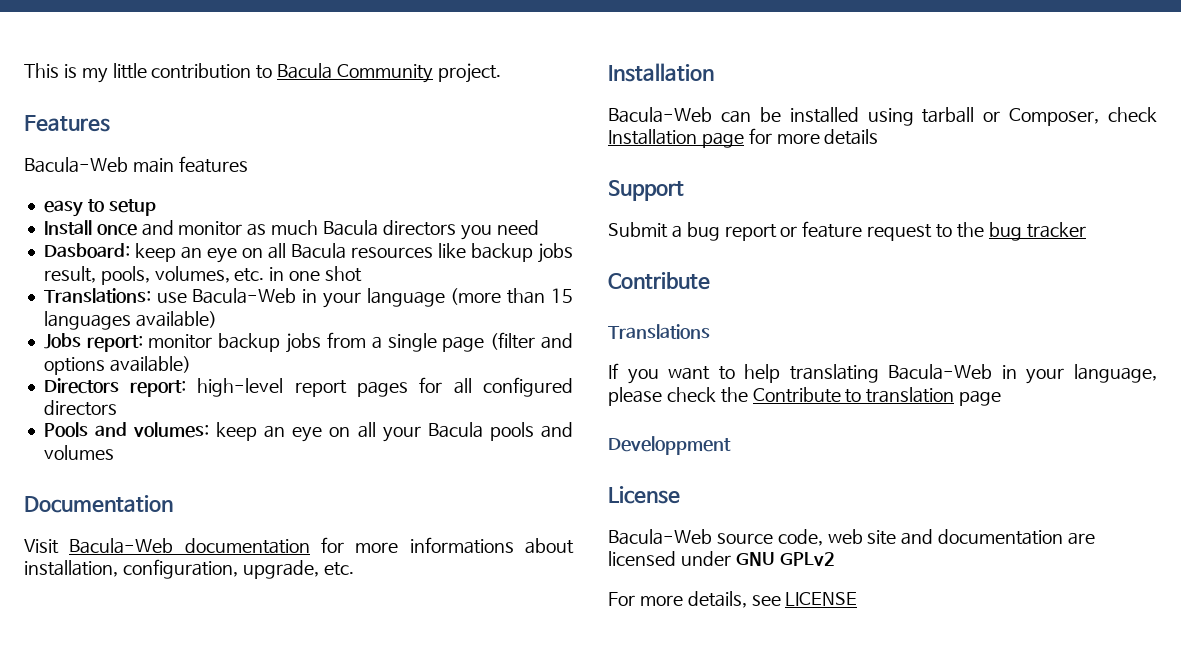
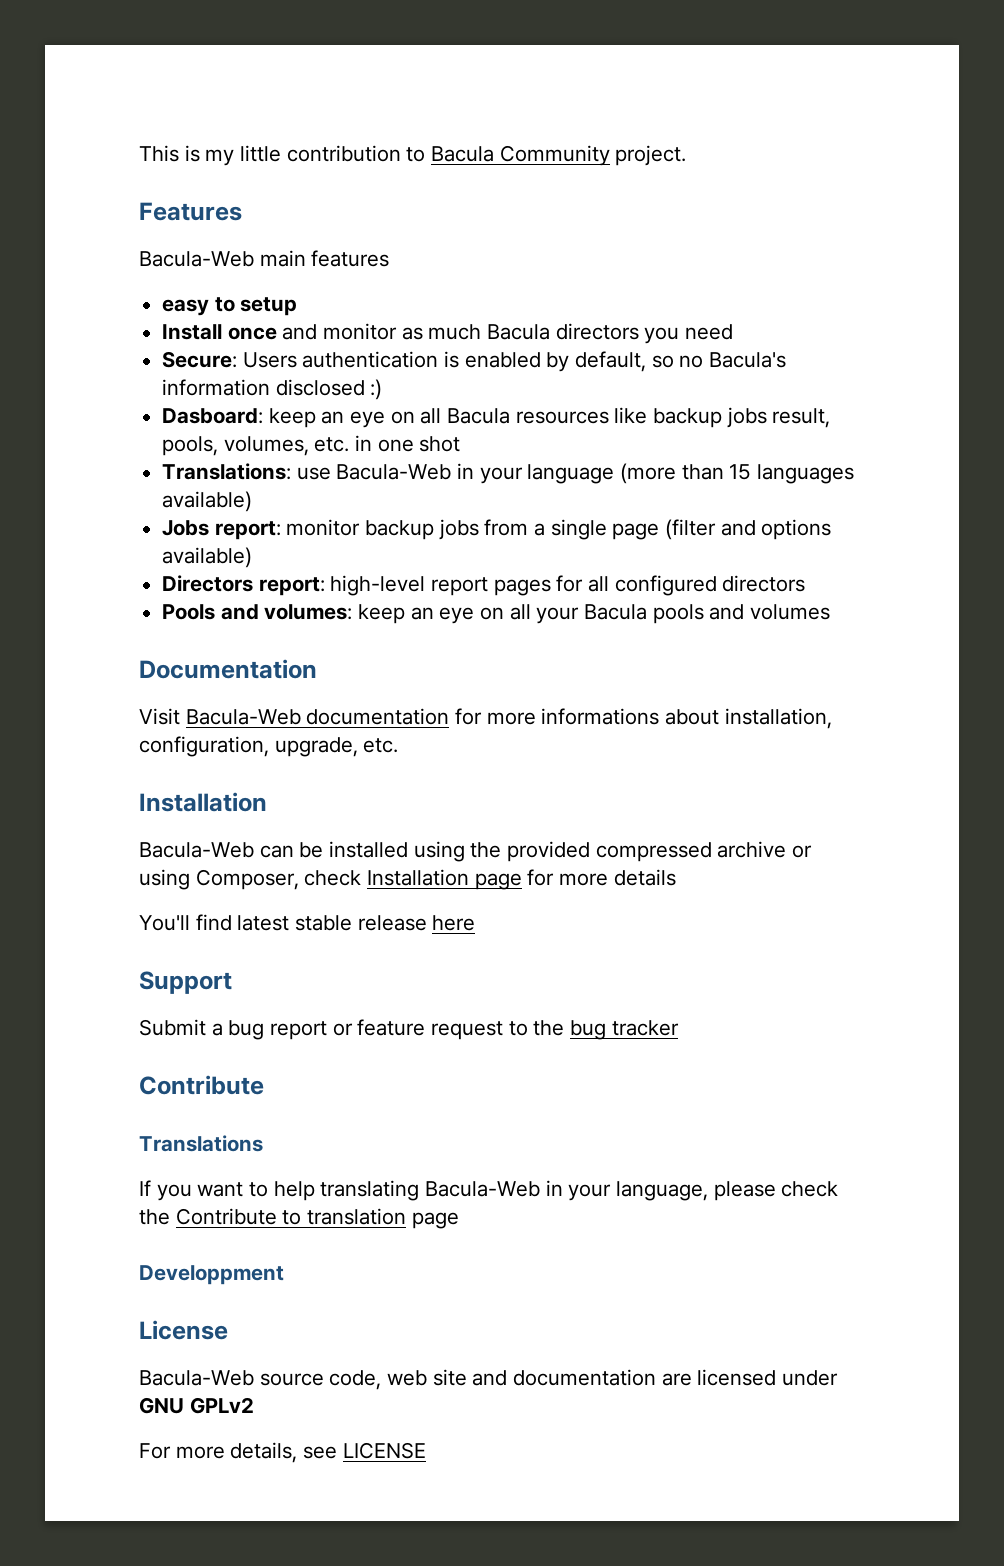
+ Secure: Users authentication is enabled by default, so no Bacula's information disclosed :)
- Bacula-Web can be installed using tarball or Composer, check Installation page for more details
+ Bacula-Web can be installed using the provided compressed archive or using Composer, check Installation page for more details
+ You'll find latest stable release here

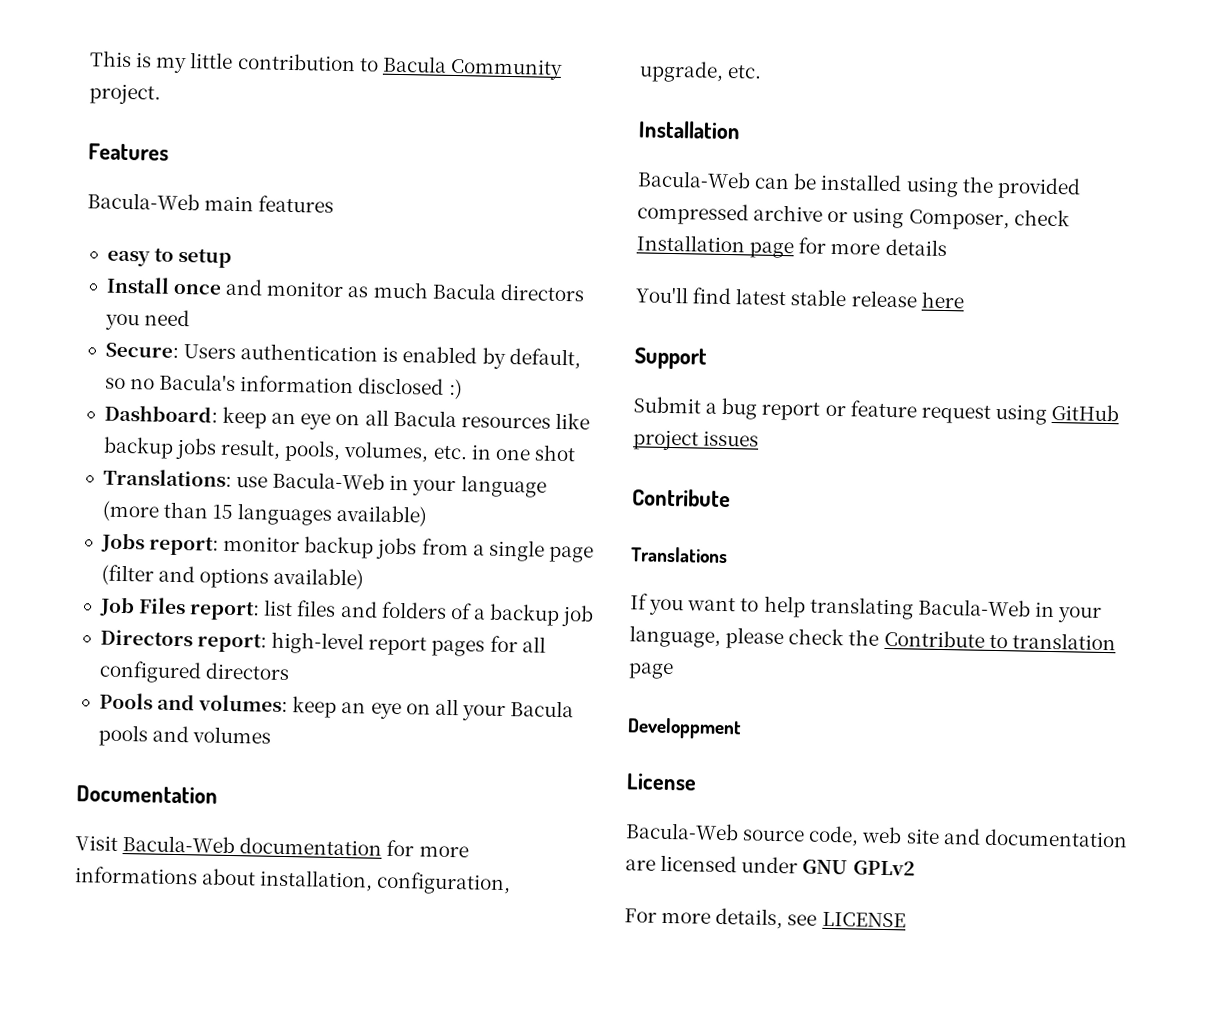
- Dasboard: keep an eye on all Bacula resources like backup jobs result, pools, volumes, etc. in one shot
+ Dashboard: keep an eye on all Bacula resources like backup jobs result, pools, volumes, etc. in one shot
+ Job Files report: list files and folders of a backup job
- Submit a bug report or feature request to the bug tracker
+ Submit a bug report or feature request using GitHub project issues

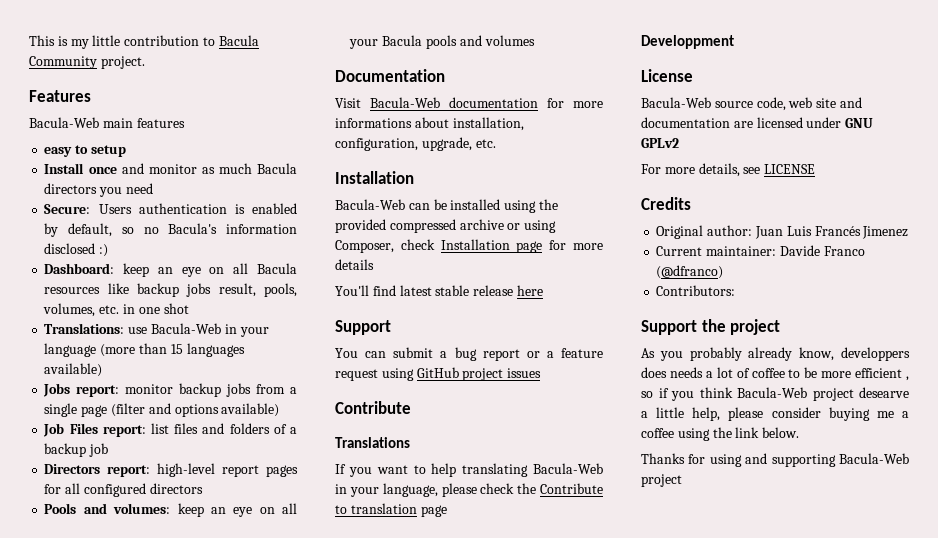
- Submit a bug report or feature request using GitHub project issues
+ You can submit a bug report or a feature request using GitHub project issues
+ Credits
+ Original author: Juan Luis Francés Jimenez
+ Current maintainer: Davide Franco (@dfranco)
+ Contributors:
+ Support the project
+ As you probably already know, developpers does needs a lot of coffee to be more efficient , so if you think Bacula-Web project desearve a little help, please consider buying me a coffee using the link below.
+ Thanks for using and supporting Bacula-Web project

